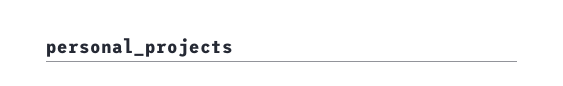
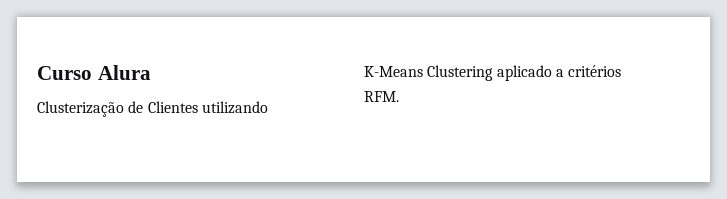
- personal_projects
+ Curso Alura
+ Clusterização de Clientes utilizando K-Means Clustering aplicado a critérios RFM.

